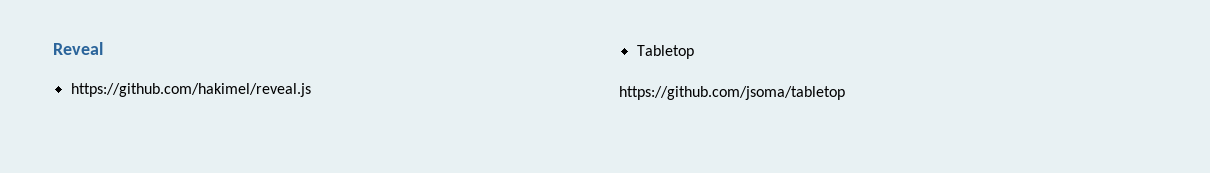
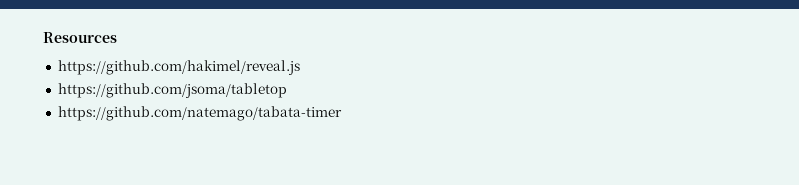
- Reveal
+ Resources
- Tabletop
  https://github.com/jsoma/tabletop
+ https://github.com/natemago/tabata-timer

